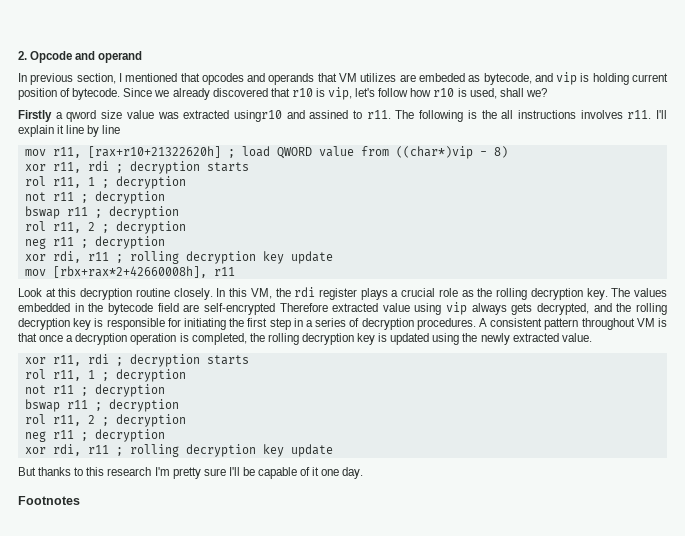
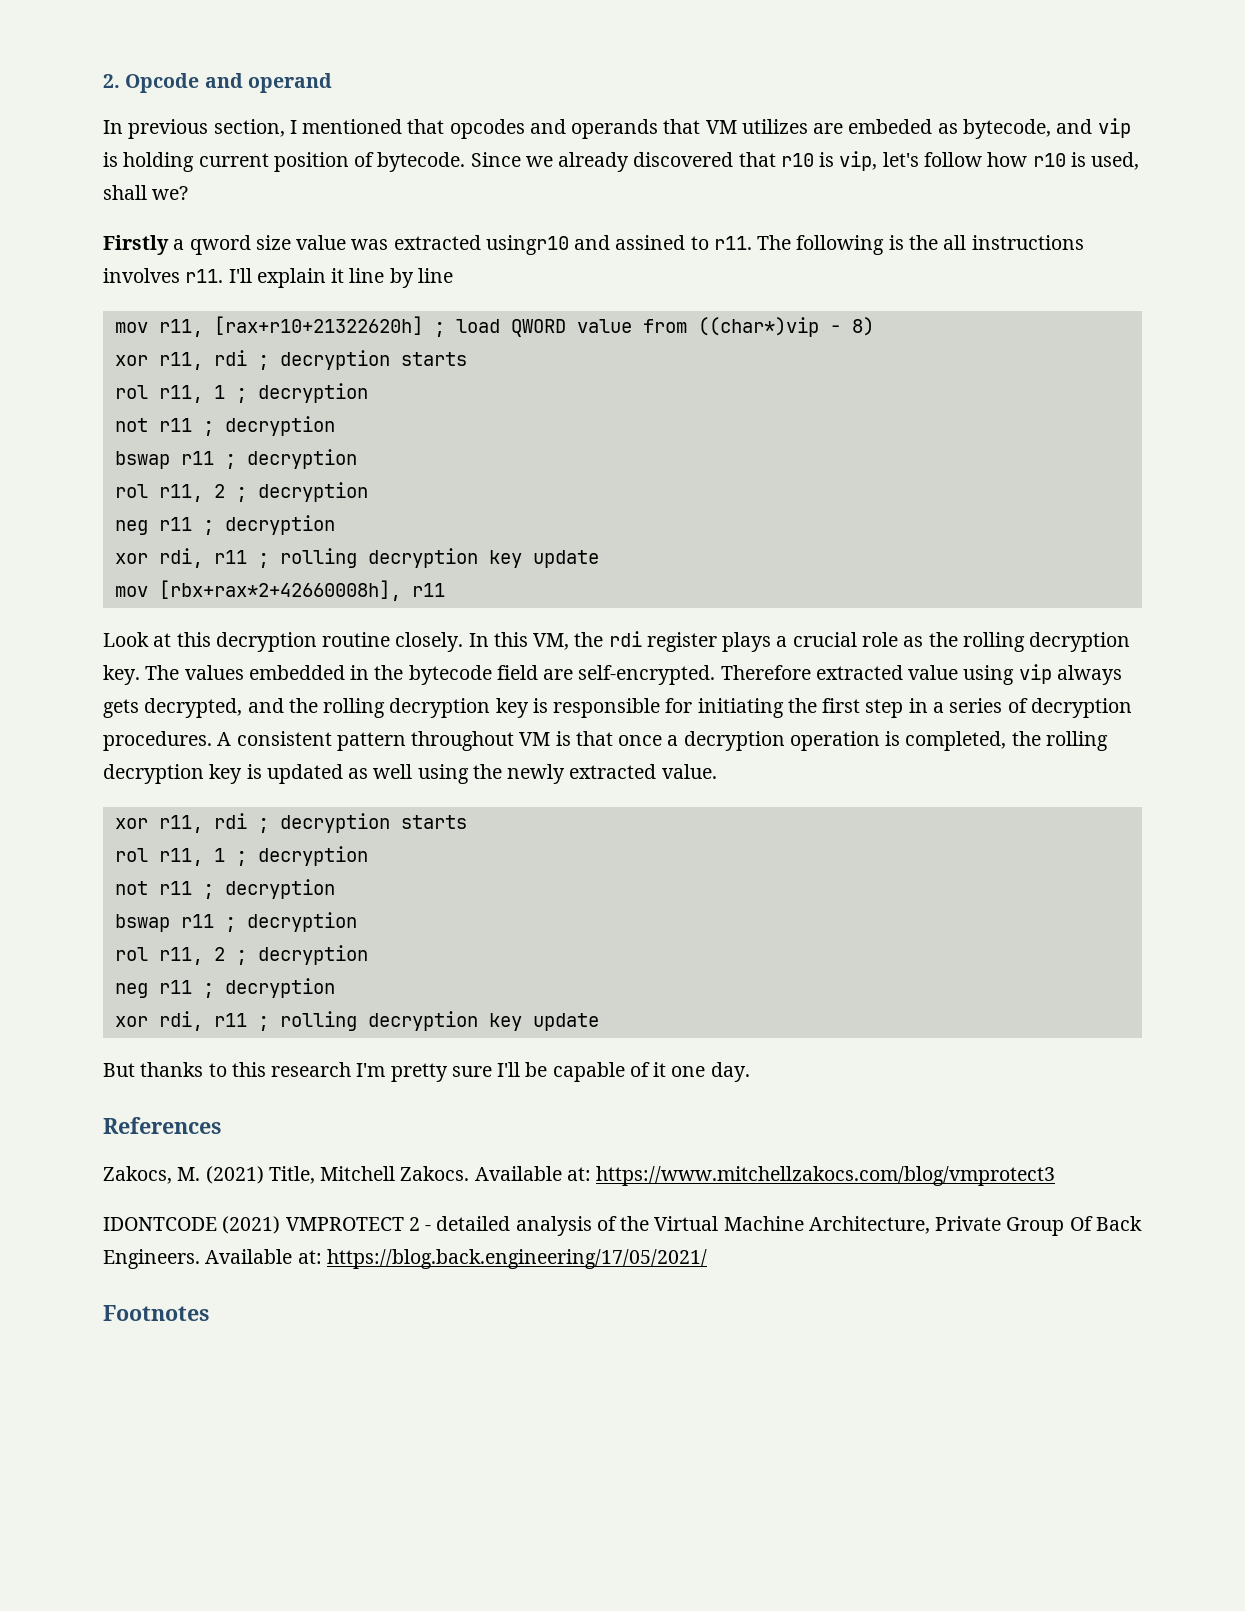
- The values embedded in the bytecode field are self-encrypted Therefore extracted value using vip always gets decrypted, and the rolling decryption key is responsible for initiating the first step in a series of decryption procedures.
+ The values embedded in the bytecode field are self-encrypted. Therefore extracted value using vip always gets decrypted, and the rolling decryption key is responsible for initiating the first step in a series of decryption procedures.
- A consistent pattern throughout VM is that once a decryption operation is completed, the rolling decryption key is updated using the newly extracted value.
+ A consistent pattern throughout VM is that once a decryption operation is completed, the rolling decryption key is updated as well using the newly extracted value.
+ References
+ Zakocs, M. (2021) Title, Mitchell Zakocs. Available at: https://www.mitchellzakocs.com/blog/vmprotect3
+ IDONTCODE (2021) VMPROTECT 2 - detailed analysis of the Virtual Machine Architecture, Private Group Of Back Engineers. Available at: https://blog.back.engineering/17/05/2021/

